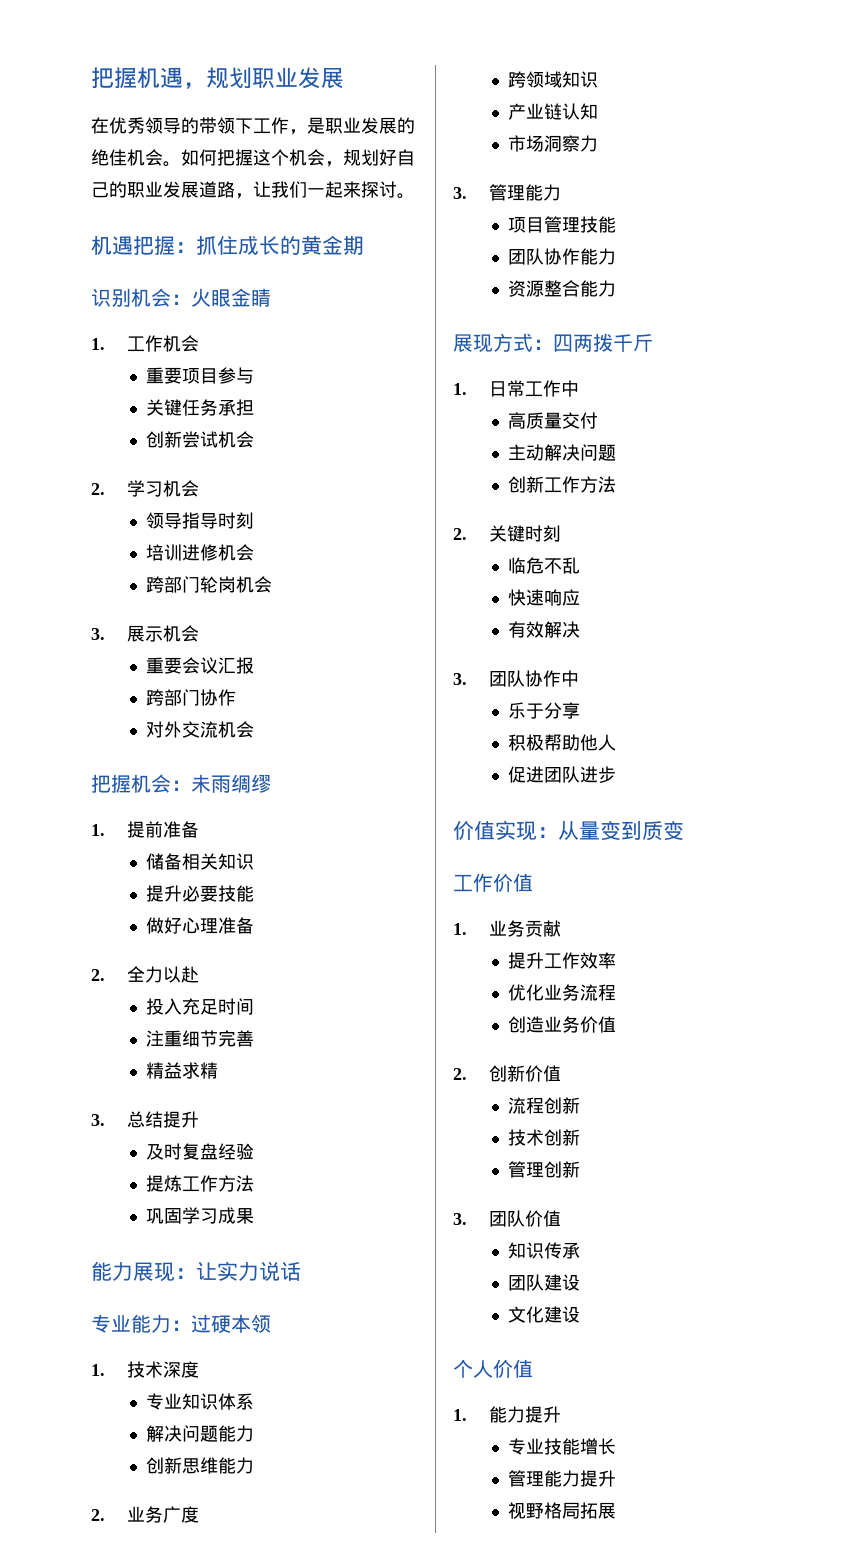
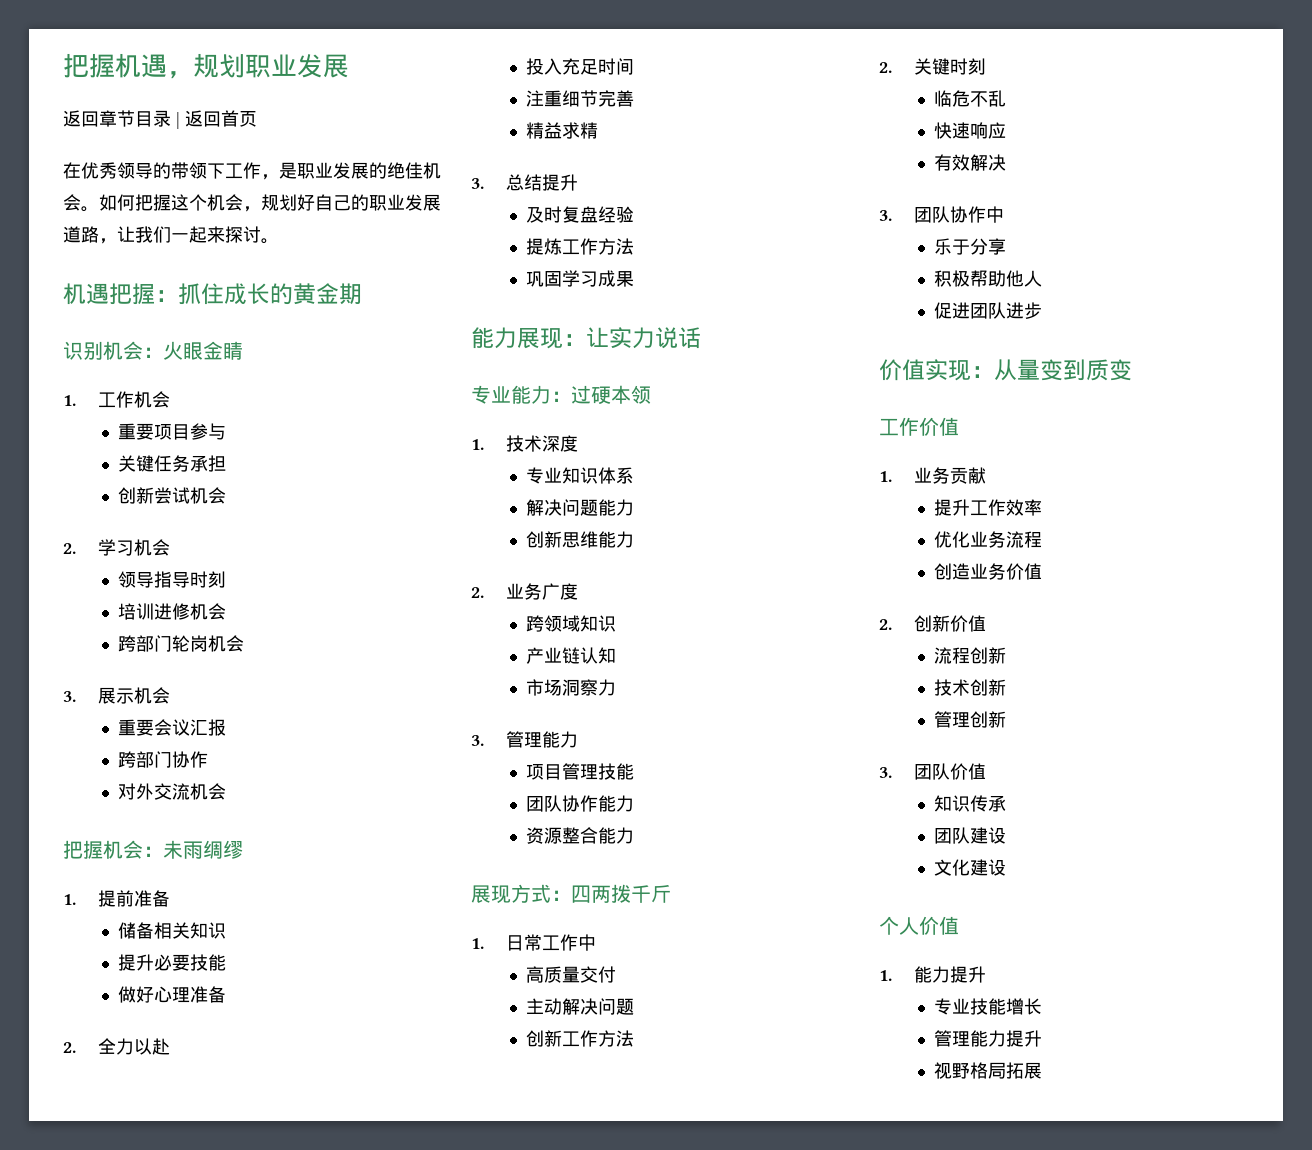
+ 返回章节目录 | 返回首页

